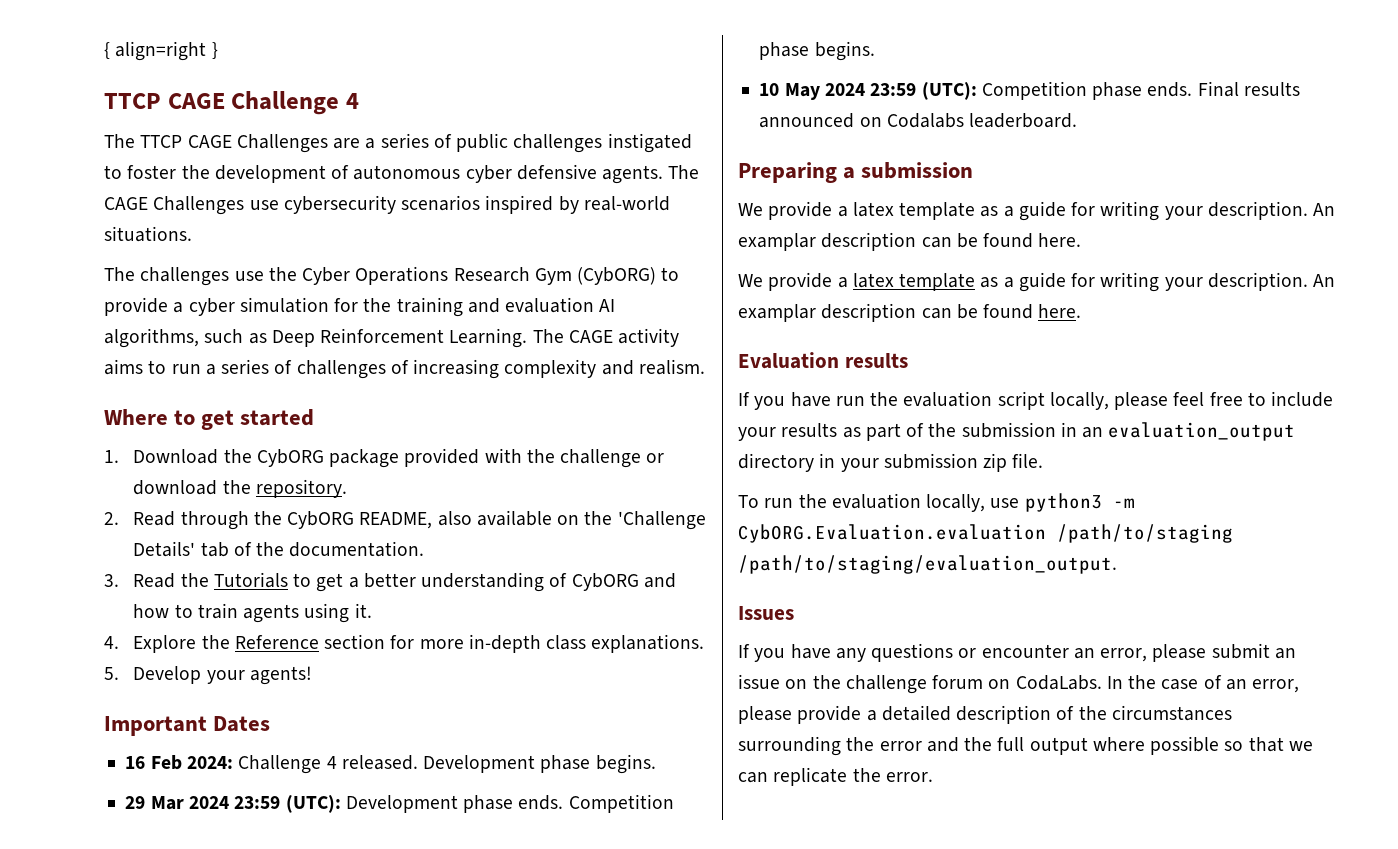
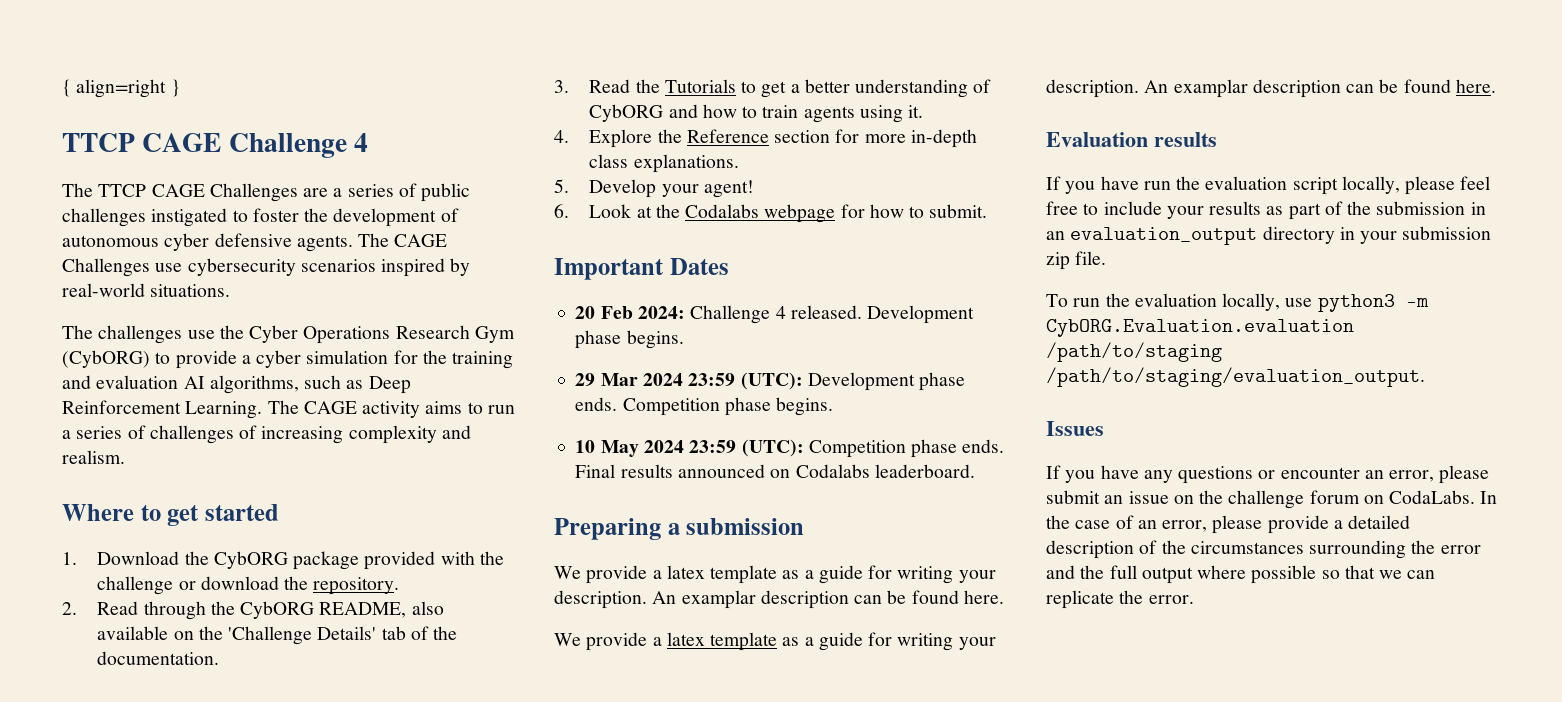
- 5. Develop your agents!
+ 5. Develop your agent!
+ 6. Look at the Codalabs webpage for how to submit.
- 16 Feb 2024: Challenge 4 released.
+ 20 Feb 2024: Challenge 4 released.

